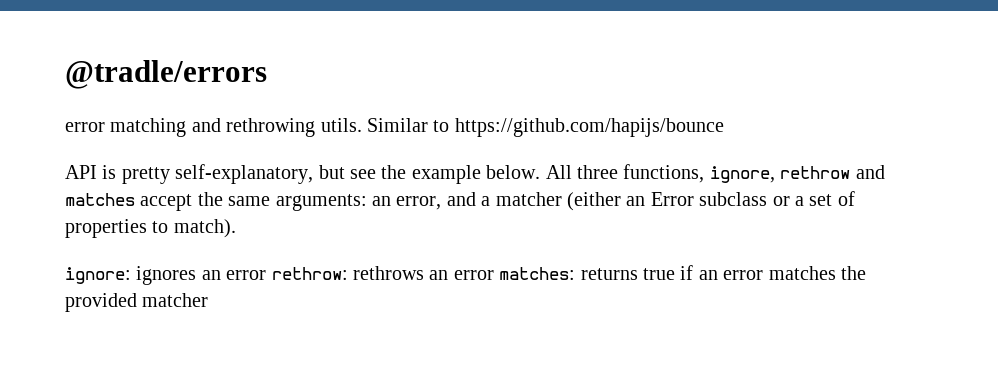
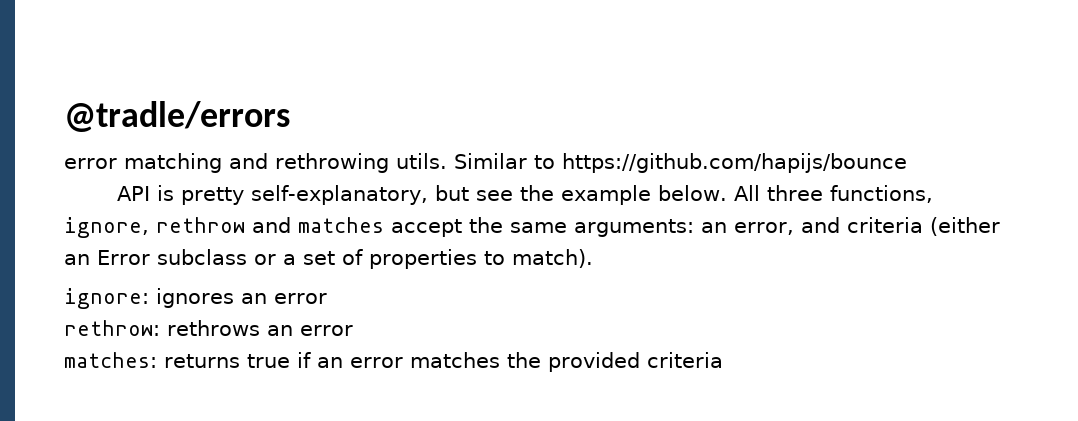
- All three functions, ignore, rethrow and matches accept the same arguments: an error, and a matcher (either an Error subclass or a set of properties to match).
+ All three functions, ignore, rethrow and matches accept the same arguments: an error, and criteria (either an Error subclass or a set of properties to match).
- ignore: ignores an error rethrow: rethrows an error matches: returns true if an error matches the provided matcher
+ ignore: ignores an error
+ rethrow: rethrows an error
+ matches: returns true if an error matches the provided criteria

